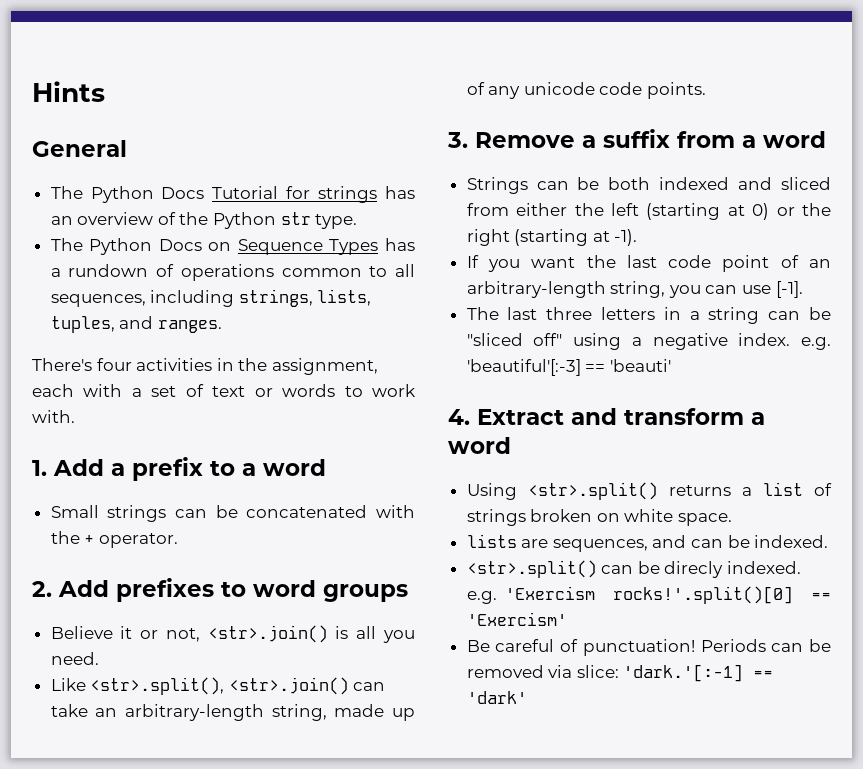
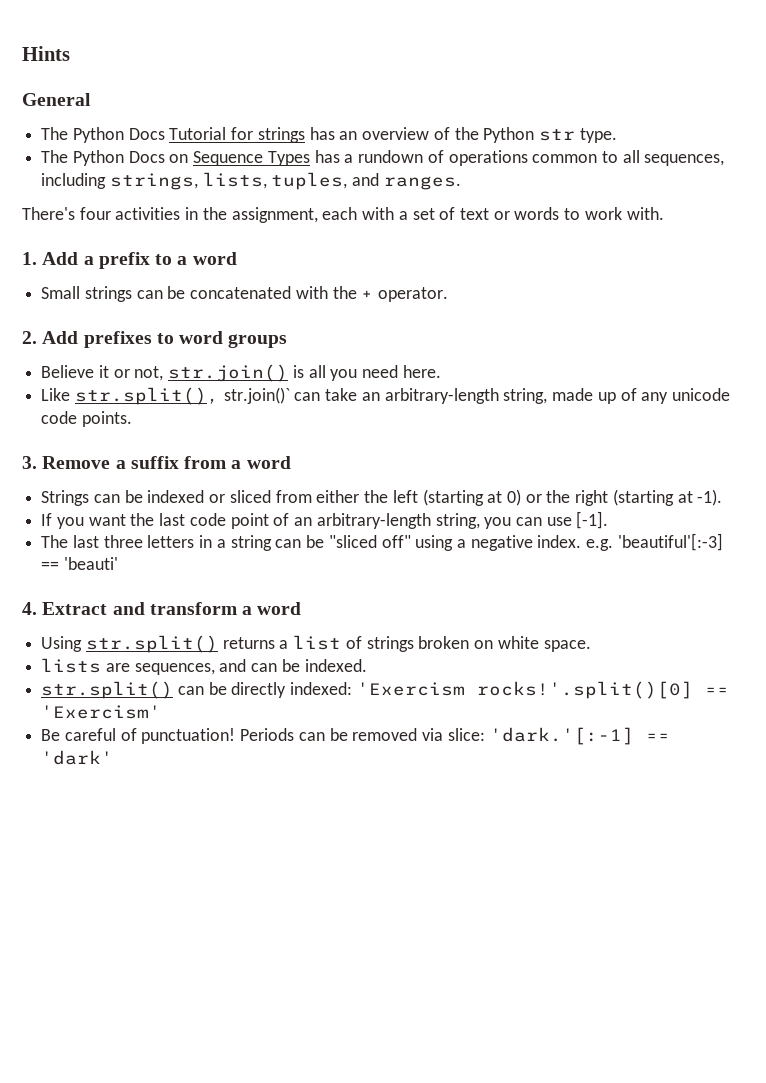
- Believe it or not, <str>.join() is all you need.
+ Believe it or not, str.join() is all you need here.
- Like <str>.split(), <str>.join() can take an arbitrary-length string, made up of any unicode code points.
+ Like str.split(), str.join()` can take an arbitrary-length string, made up of any unicode code points.
- Strings can be both indexed and sliced from either the left (starting at 0) or the right (starting at -1).
+ Strings can be indexed or sliced from either the left (starting at 0) or the right (starting at -1).
- Using <str>.split() returns a list of strings broken on white space.
+ Using str.split() returns a list of strings broken on white space.
- <str>.split() can be direcly indexed. e.g. 'Exercism rocks!'.split()[0] == 'Exercism'
+ str.split() can be directly indexed: 'Exercism rocks!'.split()[0] == 'Exercism'

